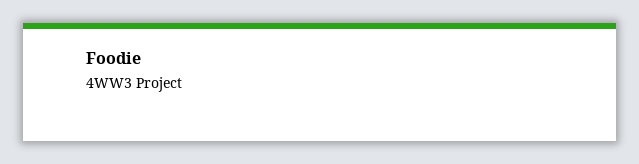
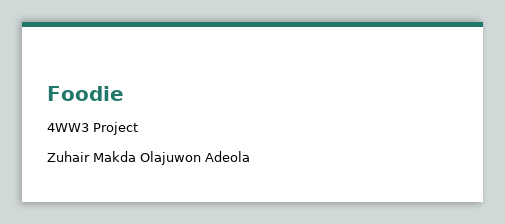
+ Zuhair Makda Olajuwon Adeola

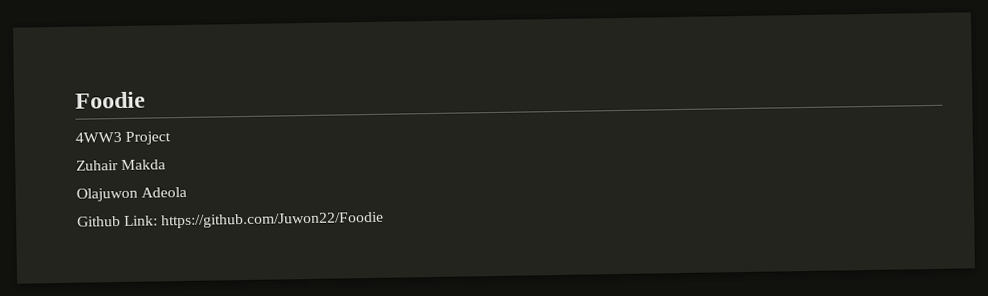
- Zuhair Makda Olajuwon Adeola
+ Zuhair Makda
+ Olajuwon Adeola
+ Github Link: https://github.com/Juwon22/Foodie

